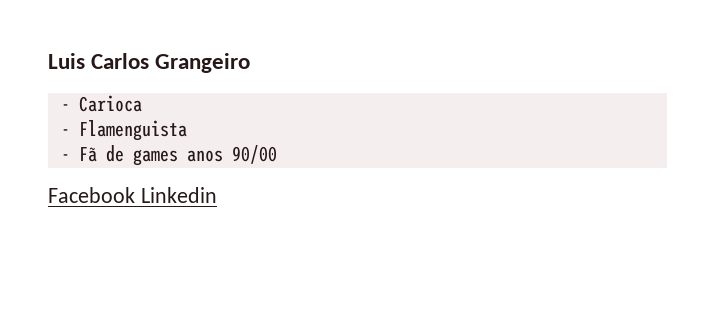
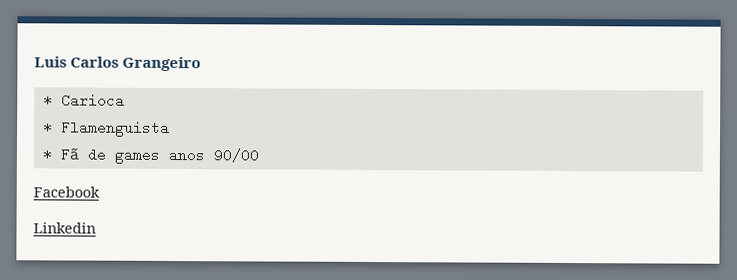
- - Carioca
+ * Carioca
- - Flamenguista
+ * Flamenguista
- - Fã de games anos 90/00
+ * Fã de games anos 90/00
- Facebook Linkedin
+ Facebook
+ Linkedin

